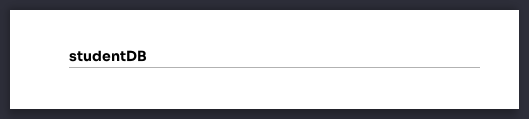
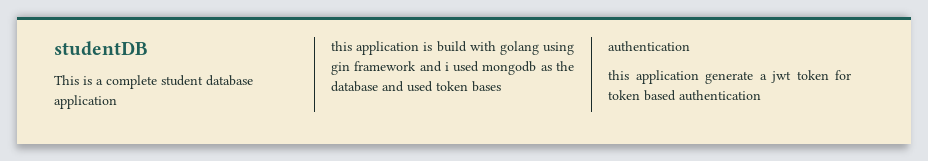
+ This is a complete student database application
+ this application is build with golang using gin framework and i used mongodb as the database and used token bases authentication
+ this application generate a jwt token for token based authentication

